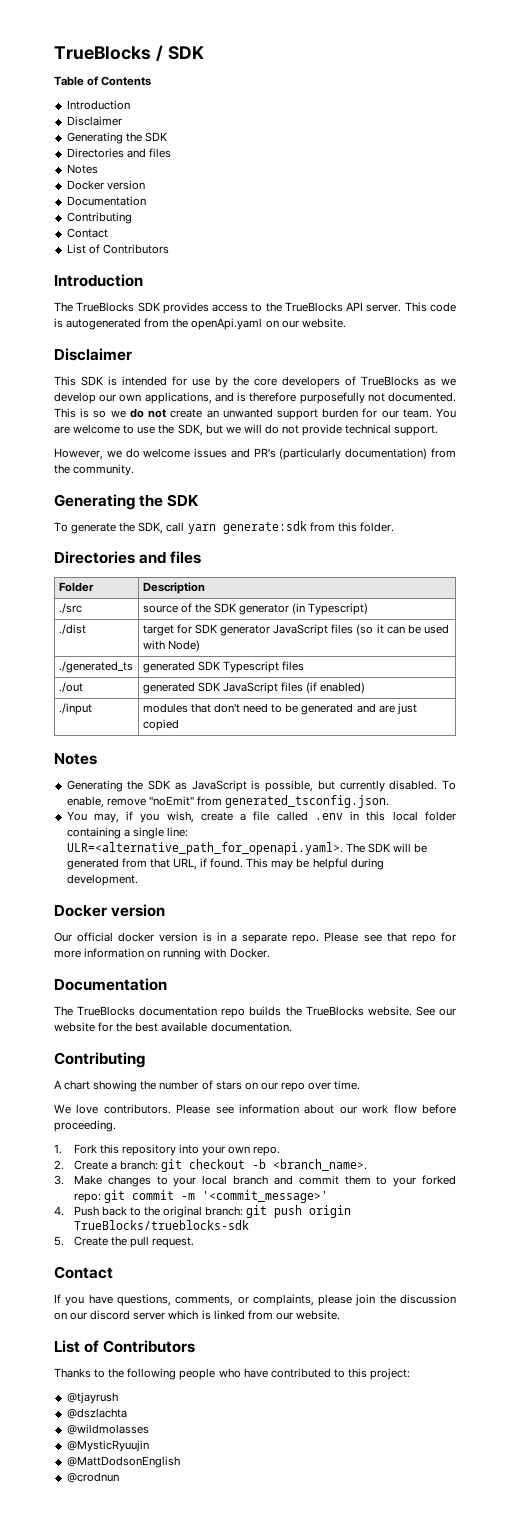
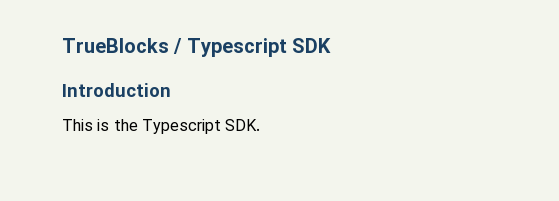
- TrueBlocks / SDK
- Table of Contents
+ TrueBlocks / Typescript SDK
  Introduction
- Disclaimer
- Generating the SDK
- Directories and files
- Notes
- Docker version
- Documentation
- Contributing
- Contact
- List of Contributors
- Introduction
- The TrueBlocks SDK provides access to the TrueBlocks API server. This code is autogenerated from the openApi.yaml on our website.
- Disclaimer
- This SDK is intended for use by the core developers of TrueBlocks as we develop our own applications, and is therefore purposefully not documented. This is so we do not create an unwanted support burden for our team. You are welcome to use the SDK, but we will do not provide technical support.
- However, we do welcome issues and PR's (particularly documentation) from the community.
- Generating the SDK
- To generate the SDK, call yarn generate:sdk from this folder.
- Directories and files
- Folder | Description
- ./src | source of the SDK generator (in Typescript)
- ./dist | target for SDK generator JavaScript files (so it can be used with Node)
- ./generated_ts | generated SDK Typescript files
- ./out | generated SDK JavaScript files (if enabled)
- ./input | modules that don't need to be generated and are just copied
- Notes
- Generating the SDK as JavaScript is possible, but currently disabled. To enable, remove "noEmit" from generated_tsconfig.json.
- You may, if you wish, create a file called .env in this local folder containing a single line: ULR=<alternative_path_for_openapi.yaml>. The SDK will be generated from that URL, if found. This may be helpful during development.
- Docker version
- Our official docker version is in a separate repo. Please see that repo for more information on running with Docker.
- Documentation
- The TrueBlocks documentation repo builds the TrueBlocks website. See our website for the best available documentation.
- Contributing
- A chart showing the number of stars on our repo over time.
- We love contributors. Please see information about our work flow before proceeding.
- 1. Fork this repository into your own repo.
- 2. Create a branch: git checkout -b <branch_name>.
- 3. Make changes to your local branch and commit them to your forked repo: git commit -m '<commit_message>'
- 4. Push back to the original branch: git push origin TrueBlocks/trueblocks-sdk
- 5. Create the pull request.
- Contact
- If you have questions, comments, or complaints, please join the discussion on our discord server which is linked from our website.
- List of Contributors
- Thanks to the following people who have contributed to this project:
- @tjayrush
- @dszlachta
- @wildmolasses
- @MysticRyuujin
- @MattDodsonEnglish
- @crodnun
+ This is the Typescript SDK.

